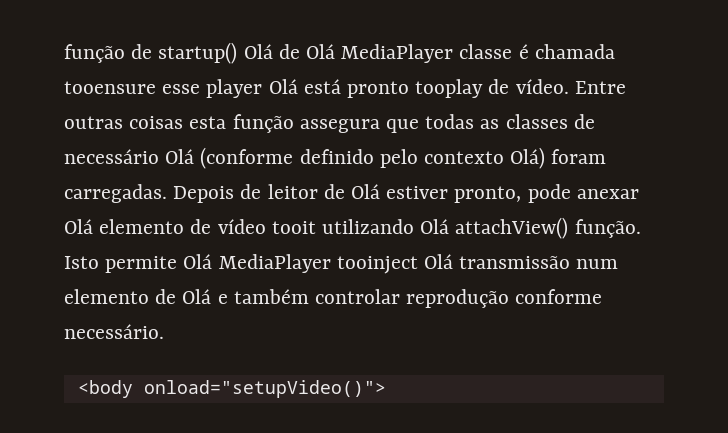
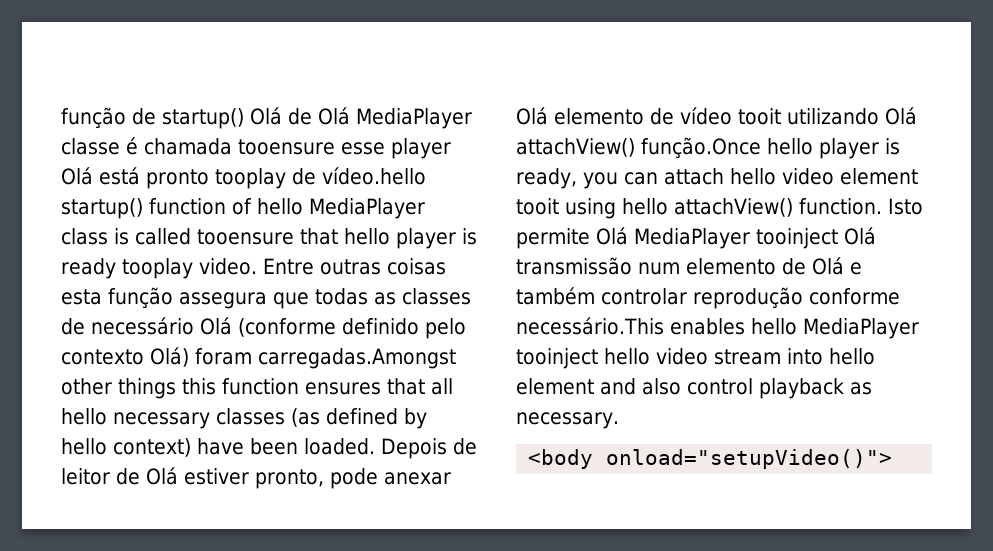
- função de startup() Olá de Olá MediaPlayer classe é chamada tooensure esse player Olá está pronto tooplay de vídeo.
+ função de startup() Olá de Olá MediaPlayer classe é chamada tooensure esse player Olá está pronto tooplay de vídeo.hello startup() function of hello MediaPlayer class is called tooensure that hello player is ready tooplay video.
- Entre outras coisas esta função assegura que todas as classes de necessário Olá (conforme definido pelo contexto Olá) foram carregadas.
+ Entre outras coisas esta função assegura que todas as classes de necessário Olá (conforme definido pelo contexto Olá) foram carregadas.Amongst other things this function ensures that all hello necessary classes (as defined by hello context) have been loaded.
- Depois de leitor de Olá estiver pronto, pode anexar Olá elemento de vídeo tooit utilizando Olá attachView() função.
+ Depois de leitor de Olá estiver pronto, pode anexar Olá elemento de vídeo tooit utilizando Olá attachView() função.Once hello player is ready, you can attach hello video element tooit using hello attachView() function.
- Isto permite Olá MediaPlayer tooinject Olá transmissão num elemento de Olá e também controlar reprodução conforme necessário.
+ Isto permite Olá MediaPlayer tooinject Olá transmissão num elemento de Olá e também controlar reprodução conforme necessário.This enables hello MediaPlayer tooinject hello video stream into hello element and also control playback as necessary.

